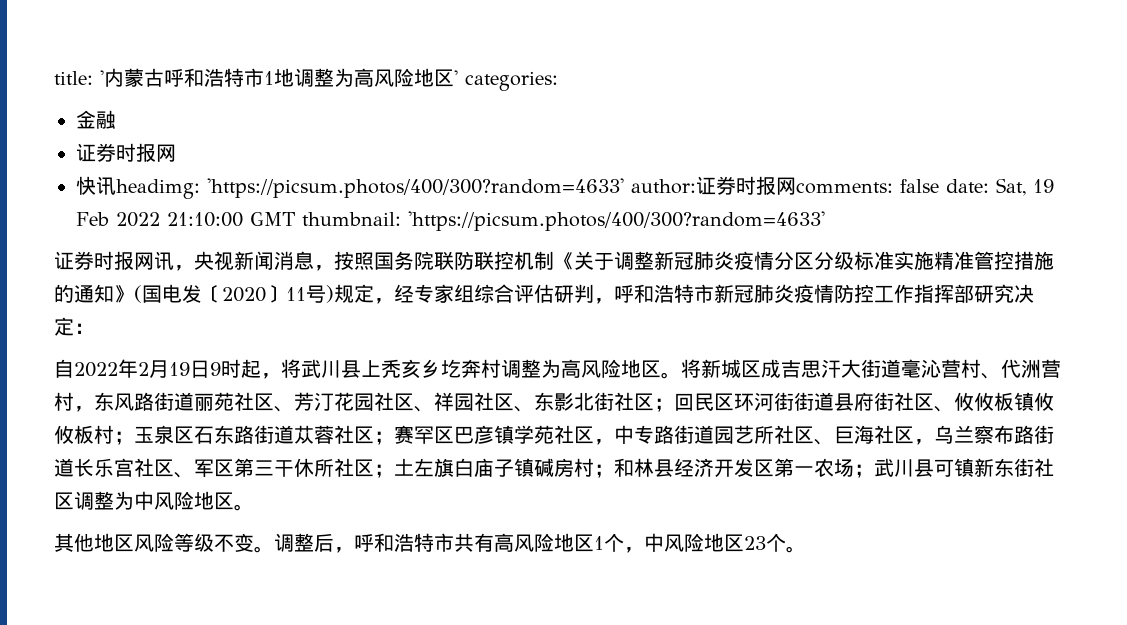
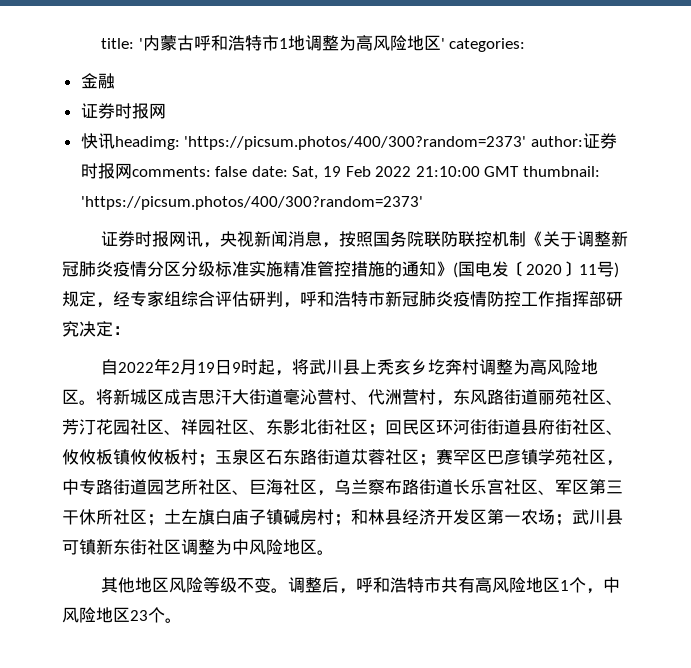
- 快讯headimg: 'https://picsum.photos/400/300?random=4633' author:证券时报网comments: false date: Sat, 19 Feb 2022 21:10:00 GMT thumbnail: 'https://picsum.photos/400/300?random=4633'
+ 快讯headimg: 'https://picsum.photos/400/300?random=2373' author:证券时报网comments: false date: Sat, 19 Feb 2022 21:10:00 GMT thumbnail: 'https://picsum.photos/400/300?random=2373'

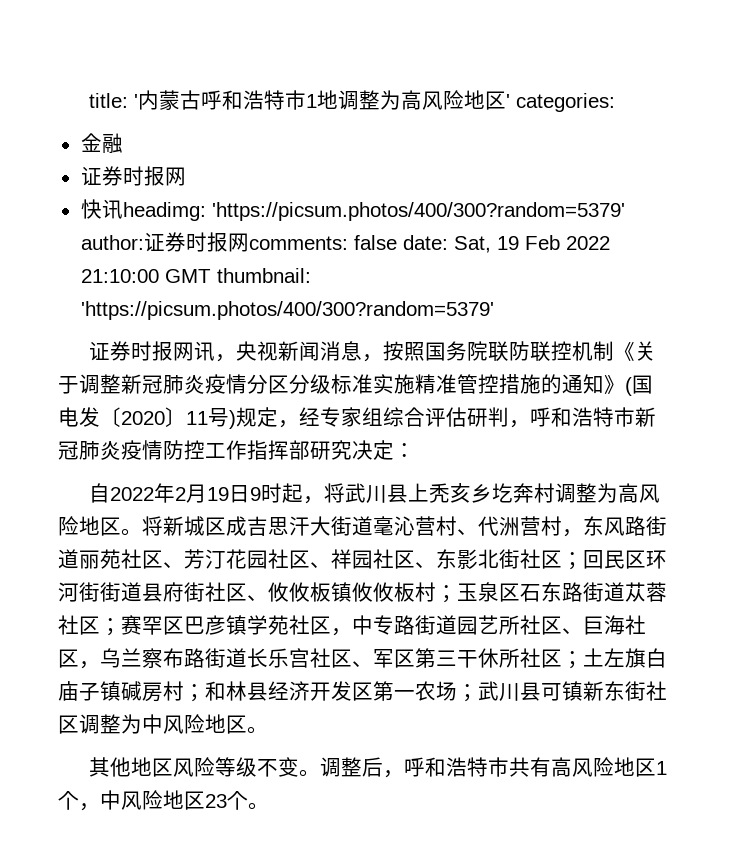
- 快讯headimg: 'https://picsum.photos/400/300?random=2373' author:证券时报网comments: false date: Sat, 19 Feb 2022 21:10:00 GMT thumbnail: 'https://picsum.photos/400/300?random=2373'
+ 快讯headimg: 'https://picsum.photos/400/300?random=5379' author:证券时报网comments: false date: Sat, 19 Feb 2022 21:10:00 GMT thumbnail: 'https://picsum.photos/400/300?random=5379'

